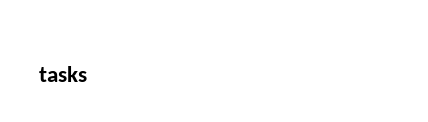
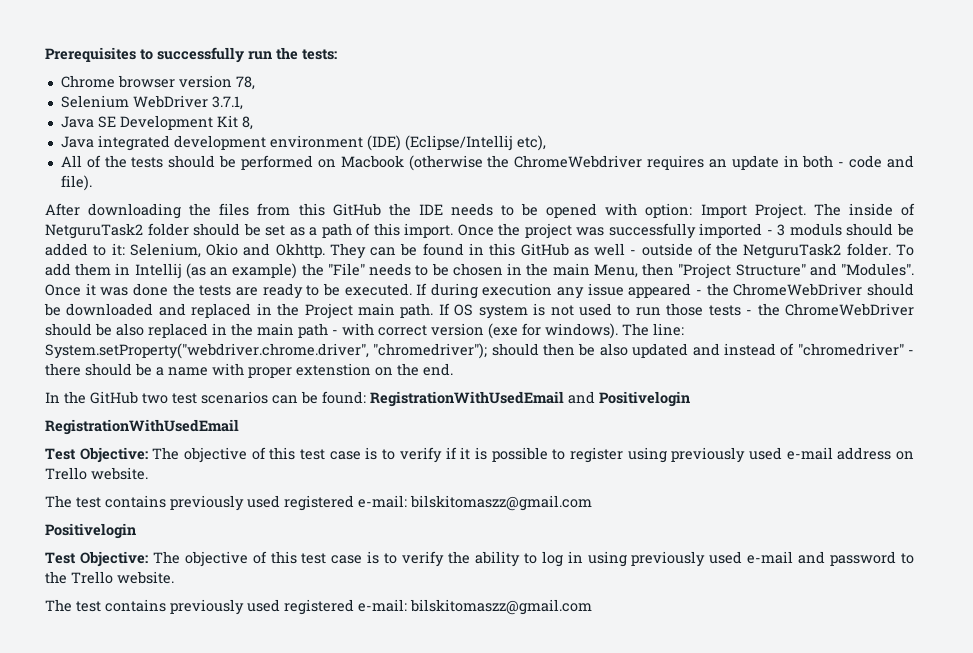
- tasks
+ Prerequisites to successfully run the tests:
+ Chrome browser version 78,
+ Selenium WebDriver 3.7.1,
+ Java SE Development Kit 8,
+ Java integrated development environment (IDE) (Eclipse/Intellij etc),
+ All of the tests should be performed on Macbook (otherwise the ChromeWebdriver requires an update in both - code and file).
+ After downloading the files from this GitHub the IDE needs to be opened with option: Import Project. The inside of NetguruTask2 folder should be set as a path of this import. Once the project was successfully imported - 3 moduls should be added to it: Selenium, Okio and Okhttp. They can be found in this GitHub as well - outside of the NetguruTask2 folder. To add them in Intellij (as an example) the "File" needs to be chosen in the main Menu, then "Project Structure" and "Modules". Once it was done the tests are ready to be executed. If during execution any issue appeared - the ChromeWebDriver should be downloaded and replaced in the Project main path. If OS system is not used to run those tests - the ChromeWebDriver should be also replaced in the main path - with correct version (exe for windows). The line: System.setProperty("webdriver.chrome.driver", "chromedriver"); should then be also updated and instead of "chromedriver" - there should be a name with proper extenstion on the end.
+ In the GitHub two test scenarios can be found: RegistrationWithUsedEmail and Positivelogin
+ RegistrationWithUsedEmail
+ Test Objective: The objective of this test case is to verify if it is possible to register using previously used e-mail address on Trello website.
+ The test contains previously used registered e-mail: bilskitomaszz@gmail.com
+ Positivelogin
+ Test Objective: The objective of this test case is to verify the ability to log in using previously used e-mail and password to the Trello website.
+ The test contains previously used registered e-mail: bilskitomaszz@gmail.com

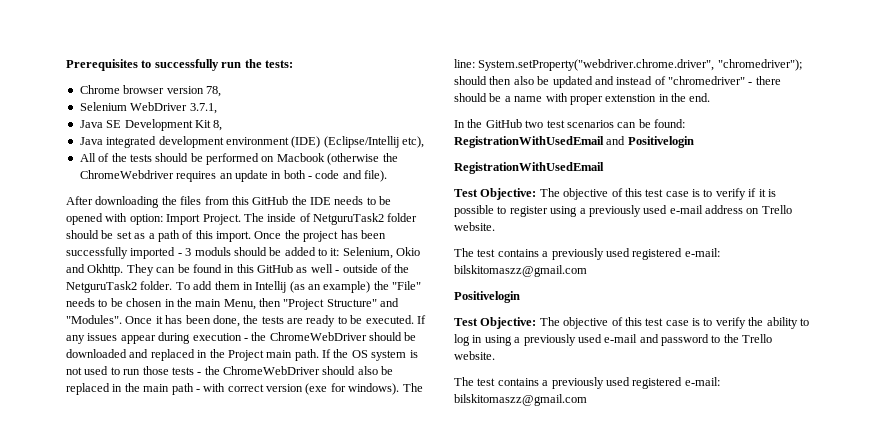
- Once the project was successfully imported - 3 moduls should be added to it: Selenium, Okio and Okhttp.
+ Once the project has been successfully imported - 3 moduls should be added to it: Selenium, Okio and Okhttp.
- Once it was done the tests are ready to be executed.
+ Once it has been done, the tests are ready to be executed.
- If during execution any issue appeared - the ChromeWebDriver should be downloaded and replaced in the Project main path.
+ If any issues appear during execution - the ChromeWebDriver should be downloaded and replaced in the Project main path.
- If OS system is not used to run those tests - the ChromeWebDriver should be also replaced in the main path - with correct version (exe for windows).
+ If the OS system is not used to run those tests - the ChromeWebDriver should also be replaced in the main path - with correct version (exe for windows).
- The line: System.setProperty("webdriver.chrome.driver", "chromedriver"); should then be also updated and instead of "chromedriver" - there should be a name with proper extenstion on the end.
+ The line: System.setProperty("webdriver.chrome.driver", "chromedriver"); should then also be updated and instead of "chromedriver" - there should be a name with proper extenstion in the end.
- Test Objective: The objective of this test case is to verify if it is possible to register using previously used e-mail address on Trello website.
- The test contains previously used registered e-mail: bilskitomaszz@gmail.com
+ Test Objective: The objective of this test case is to verify if it is possible to register using a previously used e-mail address on Trello website.
+ The test contains a previously used registered e-mail: bilskitomaszz@gmail.com
- Test Objective: The objective of this test case is to verify the ability to log in using previously used e-mail and password to the Trello website.
- The test contains previously used registered e-mail: bilskitomaszz@gmail.com
+ Test Objective: The objective of this test case is to verify the ability to log in using a previously used e-mail and password to the Trello website.
+ The test contains a previously used registered e-mail: bilskitomaszz@gmail.com

